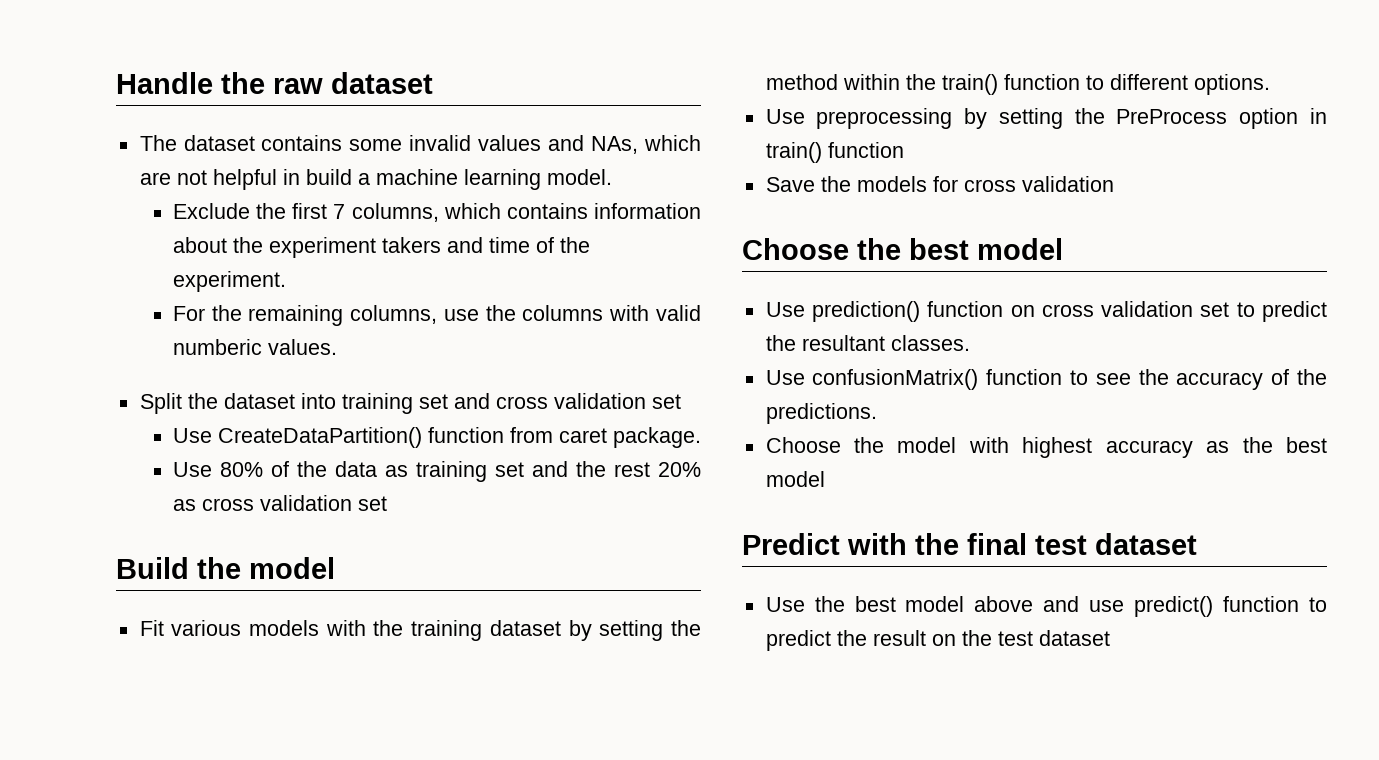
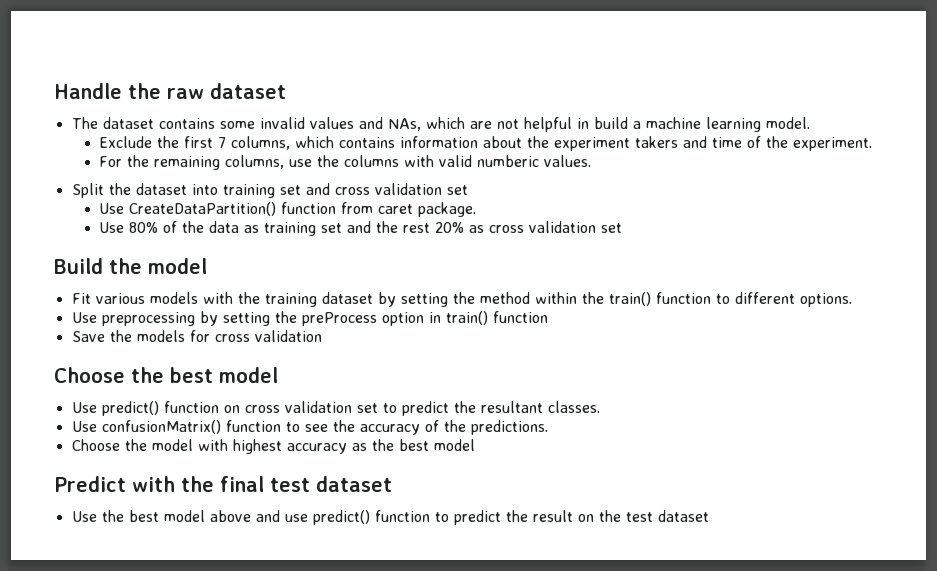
- Use preprocessing by setting the PreProcess option in train() function
+ Use preprocessing by setting the preProcess option in train() function
- Use prediction() function on cross validation set to predict the resultant classes.
+ Use predict() function on cross validation set to predict the resultant classes.

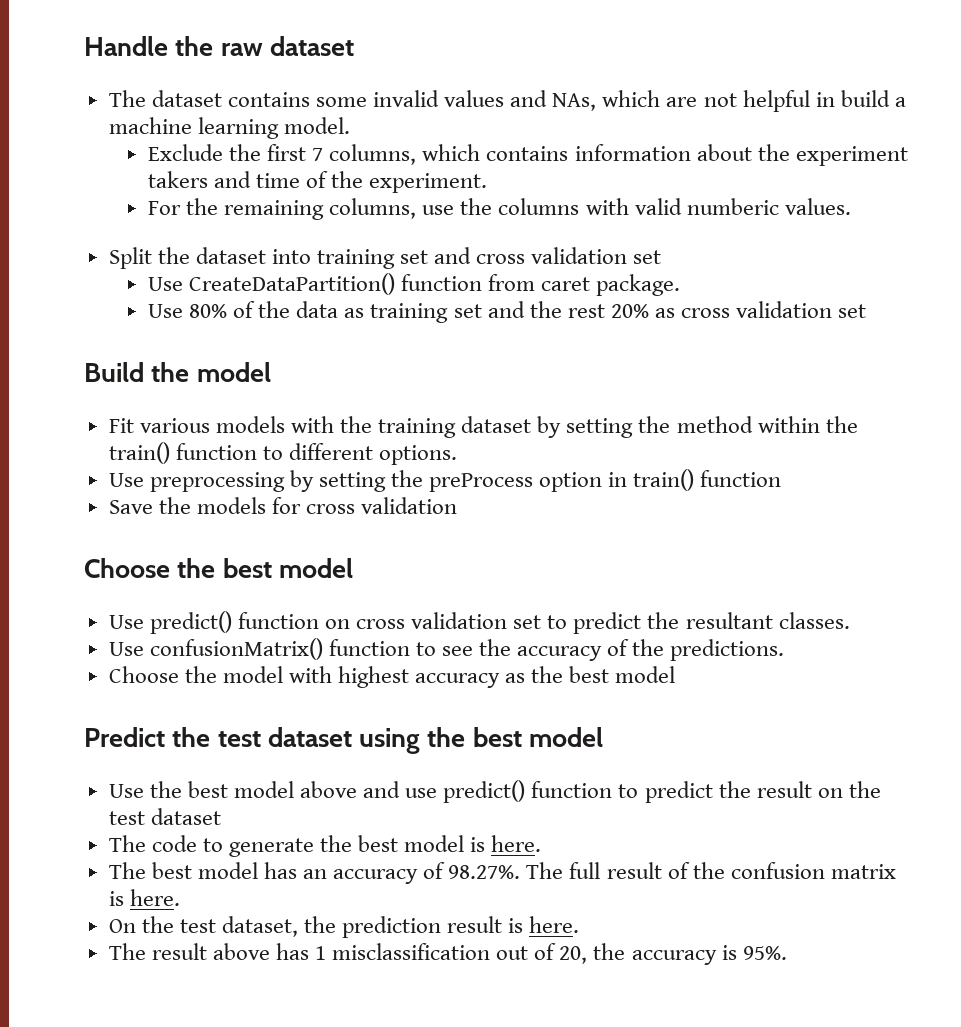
- Predict with the final test dataset
+ Predict the test dataset using the best model
+ The code to generate the best model is here.
+ The best model has an accuracy of 98.27%. The full result of the confusion matrix is here.
+ On the test dataset, the prediction result is here.
+ The result above has 1 misclassification out of 20, the accuracy is 95%.

